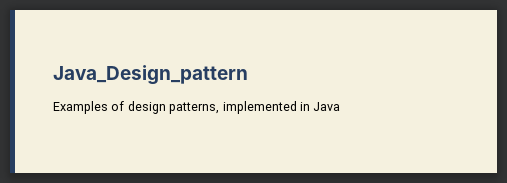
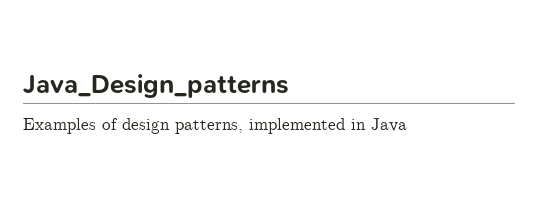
- Java_Design_pattern
+ Java_Design_patterns

